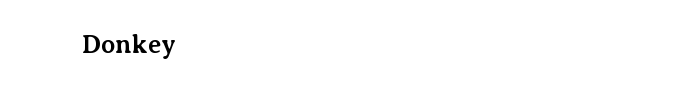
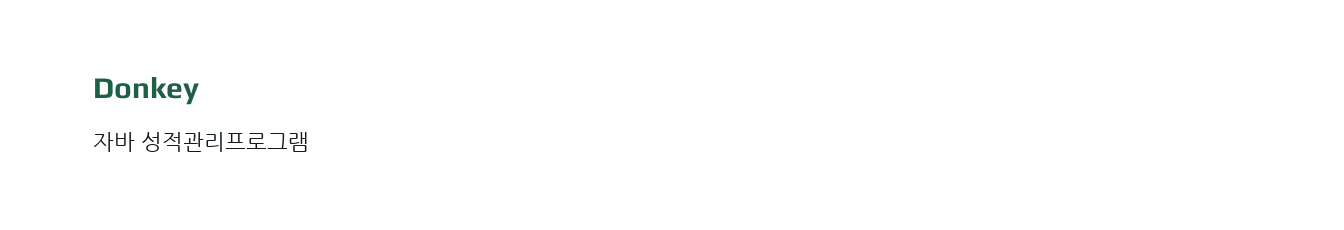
+ 자바 성적관리프로그램

